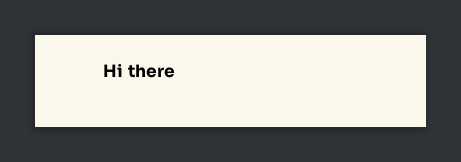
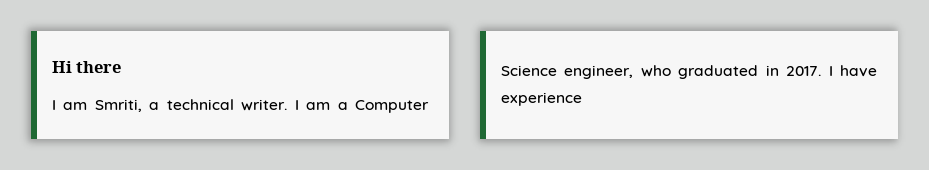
+ I am Smriti, a technical writer. I am a Computer Science engineer, who graduated in 2017. I have experience

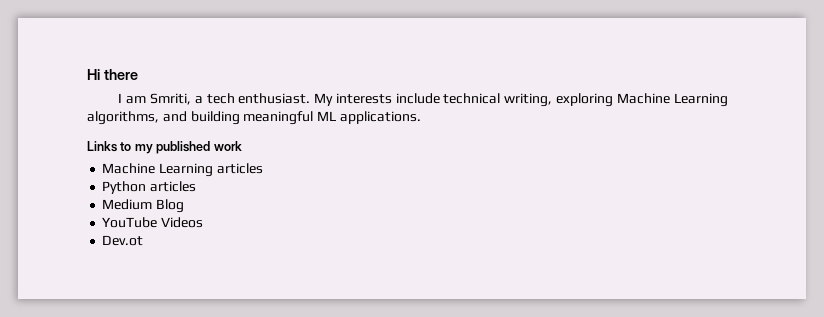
- I am Smriti, a technical writer. I am a Computer Science engineer, who graduated in 2017. I have experience
+ I am Smriti, a tech enthusiast. My interests include technical writing, exploring Machine Learning algorithms, and building meaningful ML applications.
+ Links to my published work
+ Machine Learning articles
+ Python articles
+ Medium Blog
+ YouTube Videos
+ Dev.ot

